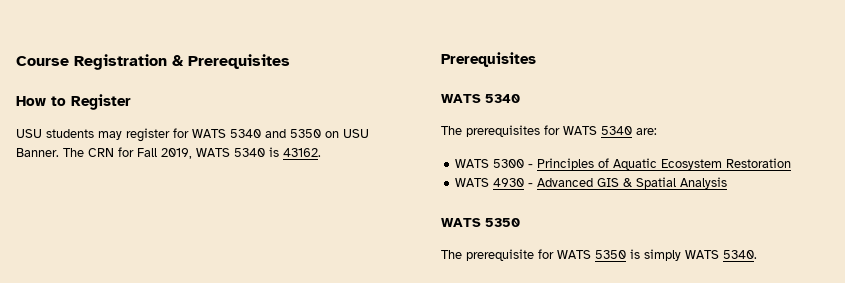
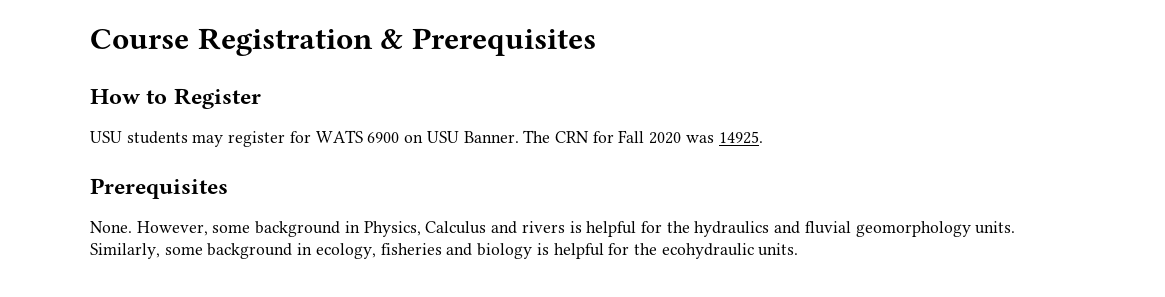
- USU students may register for WATS 5340 and 5350 on USU Banner.
+ USU students may register for WATS 6900 on USU Banner.
- The CRN for Fall 2019, WATS 5340 is 43162.
+ The CRN for Fall 2020 was 14925.
  Prerequisites
- WATS 5340
- The prerequisites for WATS 5340 are:
- WATS 5300 - Principles of Aquatic Ecosystem Restoration
- WATS 4930 - Advanced GIS & Spatial Analysis
- WATS 5350
- The prerequisite for WATS 5350 is simply WATS 5340.
+ None. However, some background in Physics, Calculus and rivers is helpful for the hydraulics and fluvial geomorphology units. Similarly, some background in ecology, fisheries and biology is helpful for the ecohydraulic units.

